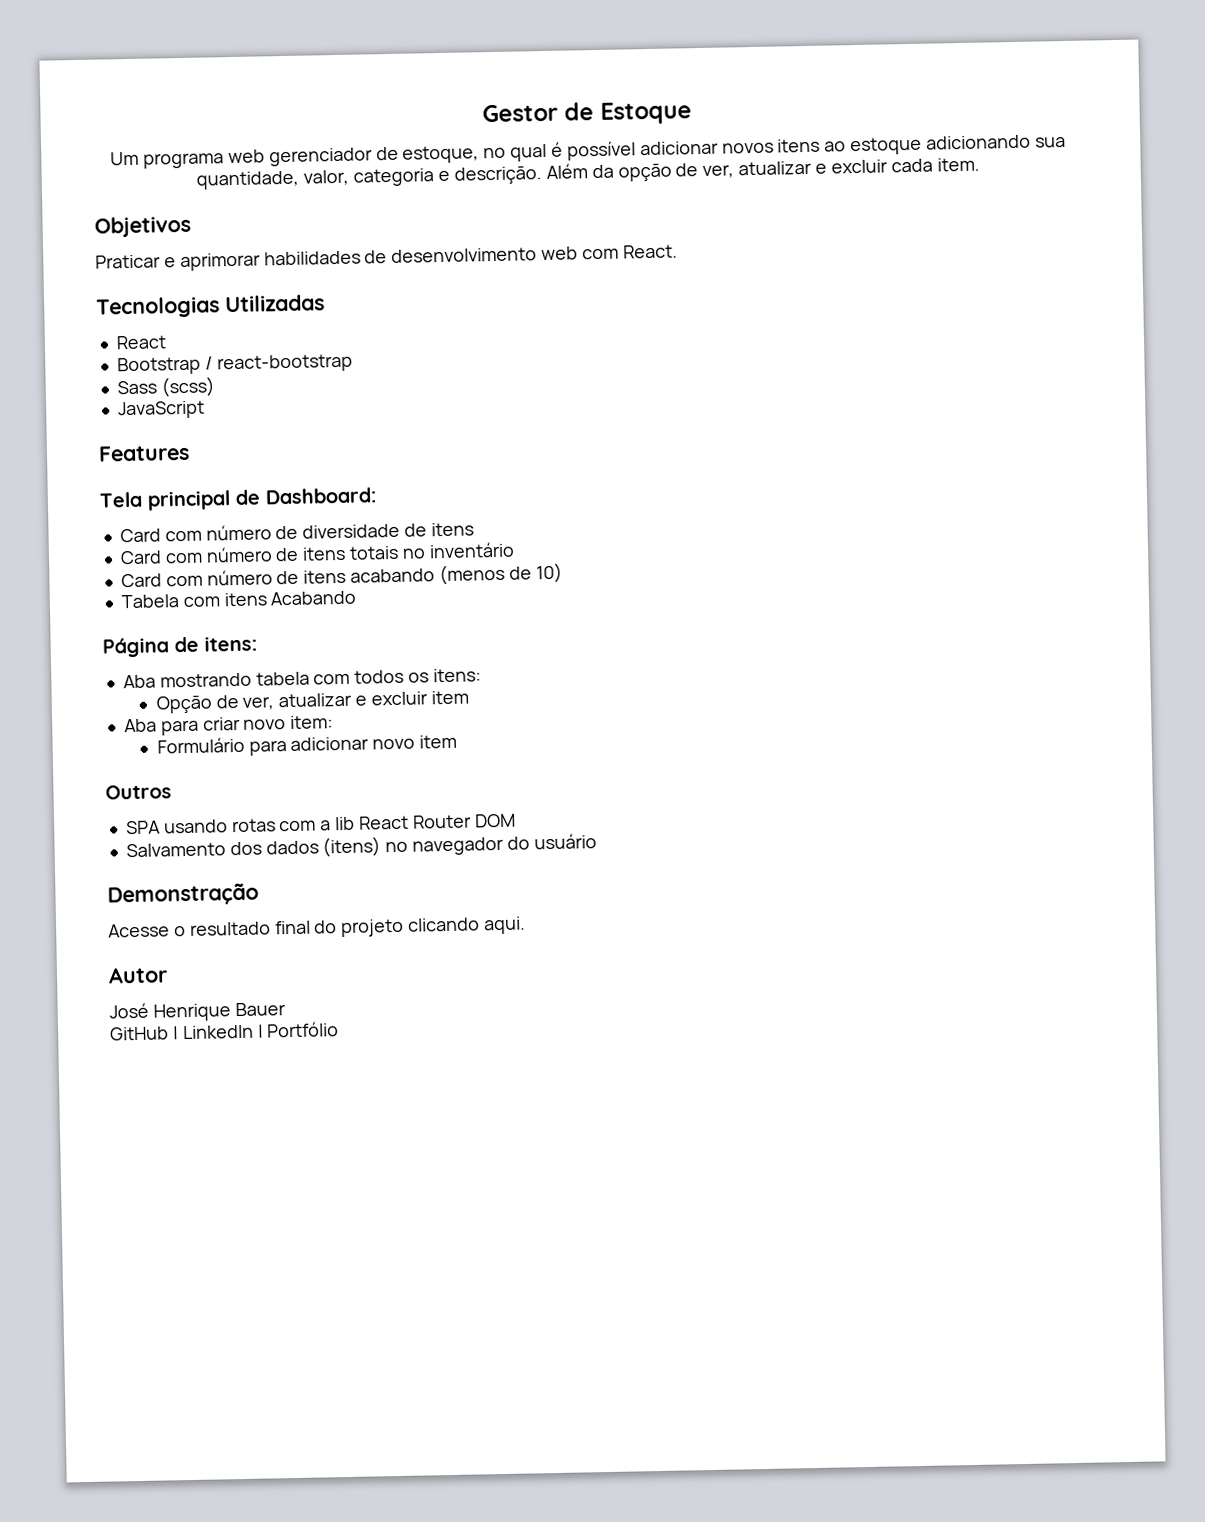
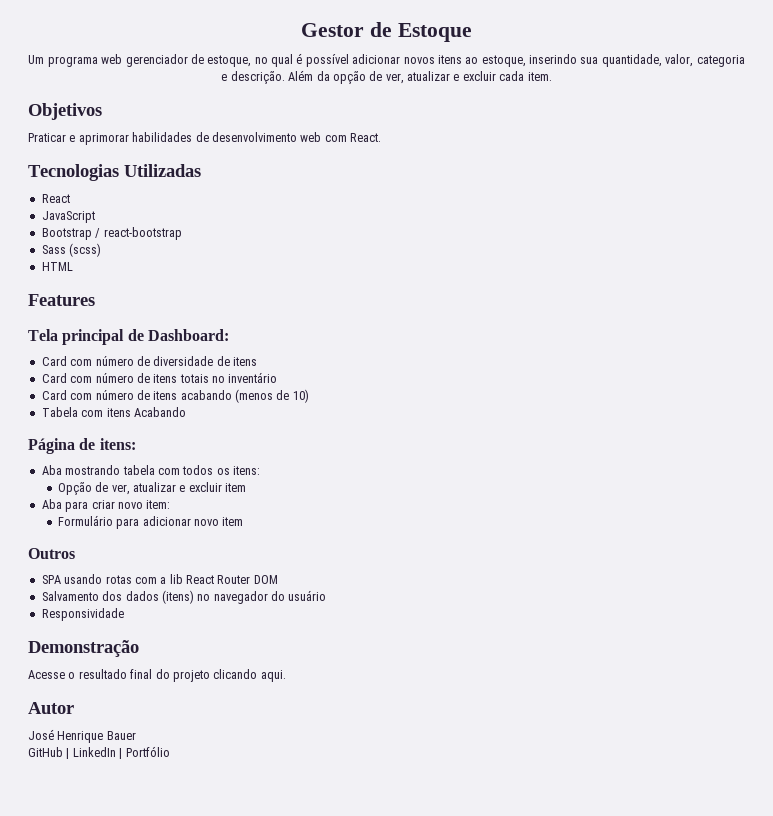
- Um programa web gerenciador de estoque, no qual é possível adicionar novos itens ao estoque adicionando sua quantidade, valor, categoria e descrição.
+ Um programa web gerenciador de estoque, no qual é possível adicionar novos itens ao estoque, inserindo sua quantidade, valor, categoria e descrição.
+ JavaScript
- JavaScript
+ HTML
+ Responsividade

